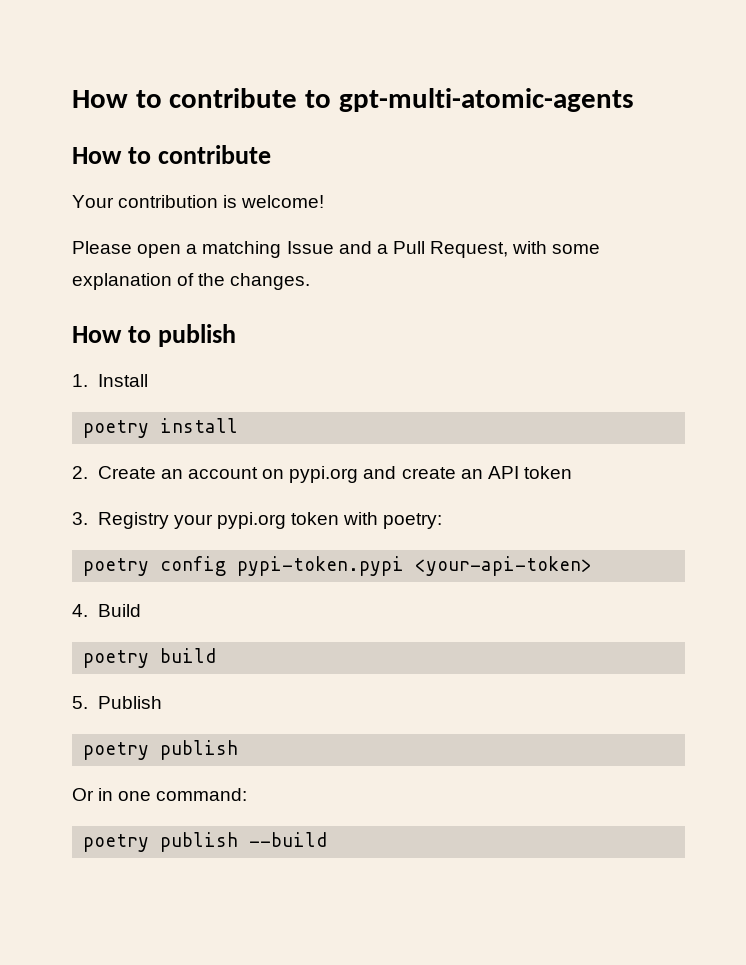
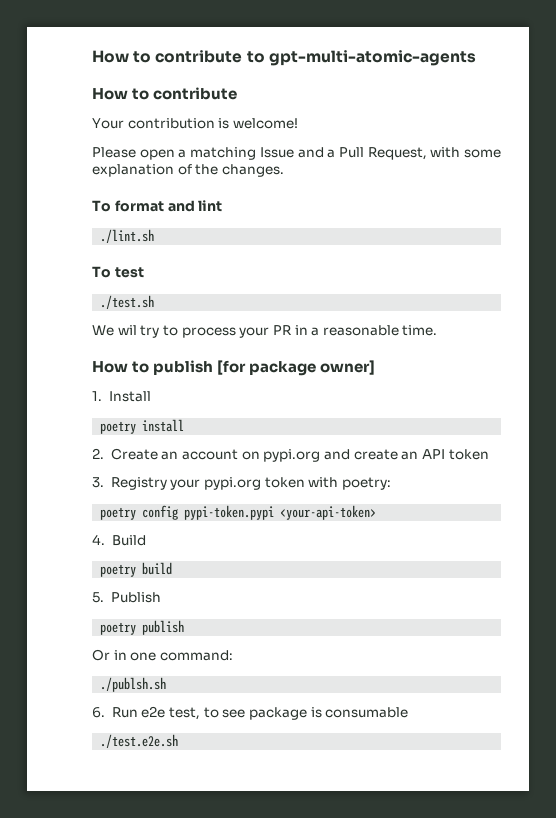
+ To format and lint
+ ./lint.sh
+ To test
+ ./test.sh
+ We wil try to process your PR in a reasonable time.
- How to publish
+ How to publish [for package owner]
- poetry publish --build
+ ./publsh.sh
+ 6. Run e2e test, to see package is consumable
+ ./test.e2e.sh

